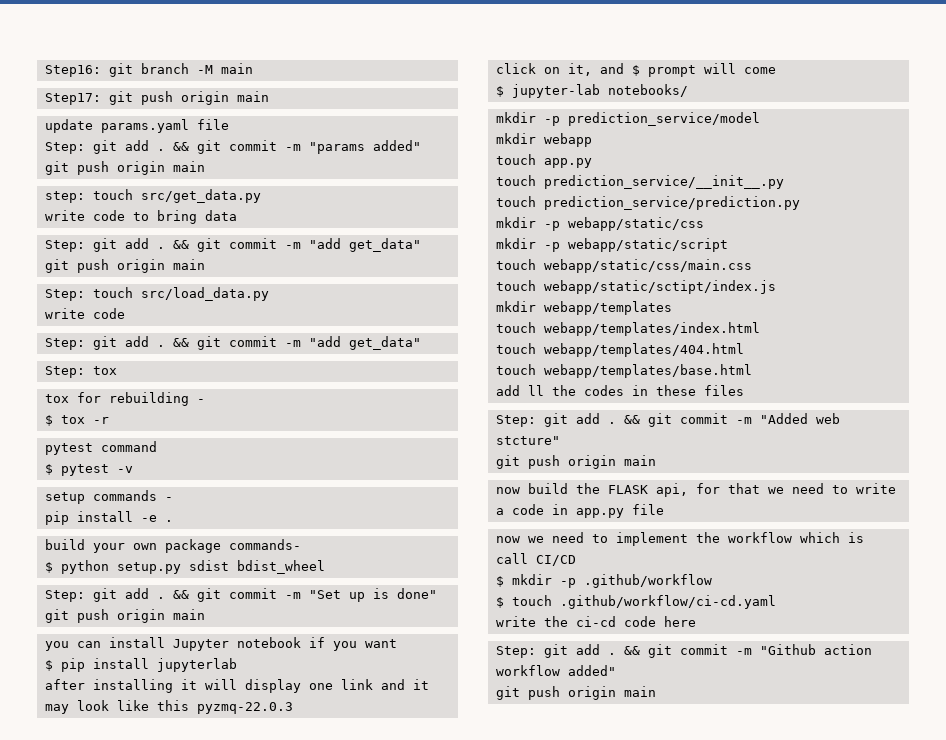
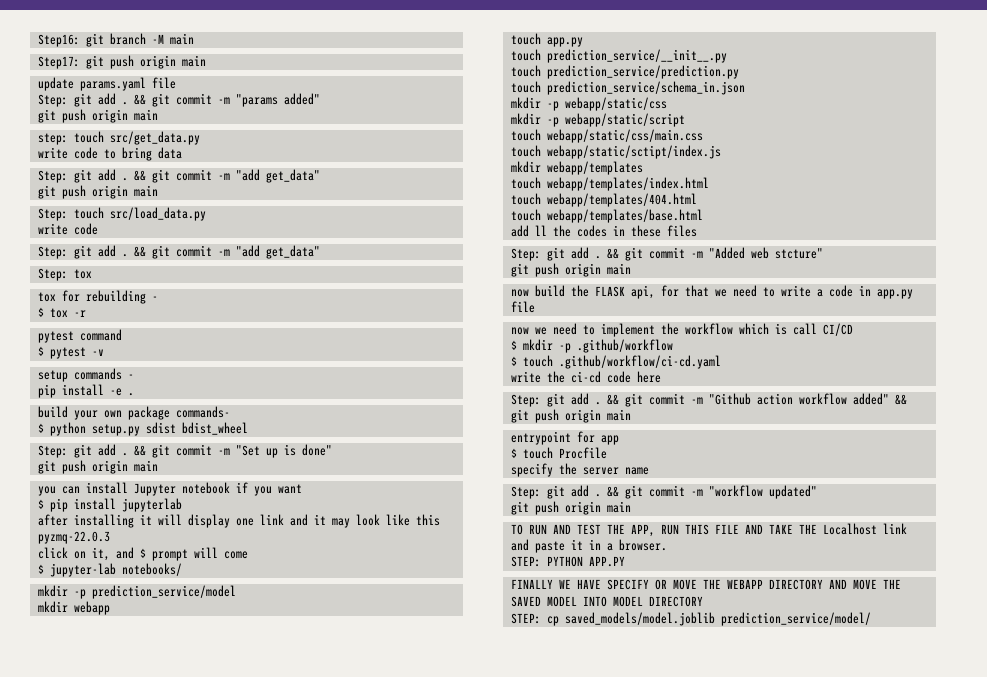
+ touch prediction_service/schema_in.json
- && git commit -m "Github action workflow added"
+ && git commit -m "Github action workflow added" && git push origin main
+ entrypoint for app
+ $ touch Procfile
+ specify the server name
+ Step: git add . && git commit -m "workflow updated"
  git push origin main
+ TO RUN AND TEST THE APP, RUN THIS FILE AND TAKE THE Localhost link and paste it in a browser.
+ STEP: PYTHON APP.PY
+ FINALLY WE HAVE SPECIFY OR MOVE THE WEBAPP DIRECTORY AND MOVE THE SAVED MODEL INTO MODEL DIRECTORY
+ STEP: cp saved_models/model.joblib prediction_service/model/

